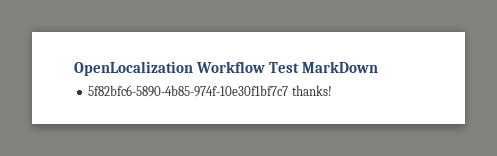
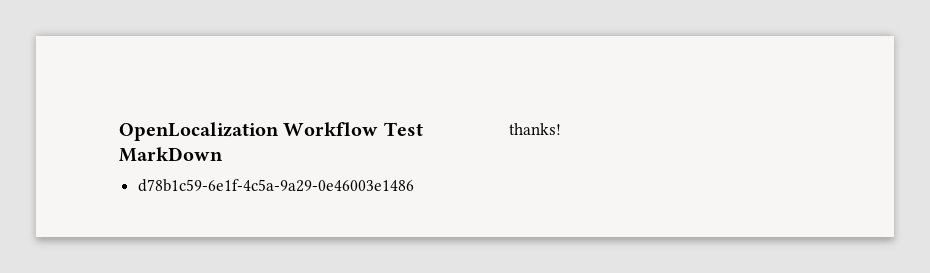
- 5f82bfc6-5890-4b85-974f-10e30f1bf7c7 thanks!
+ d78b1c59-6e1f-4c5a-9a29-0e46003e1486 thanks!

